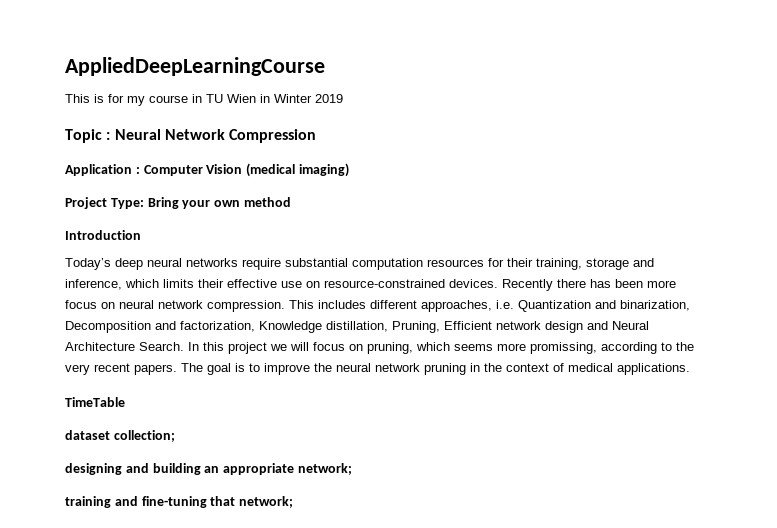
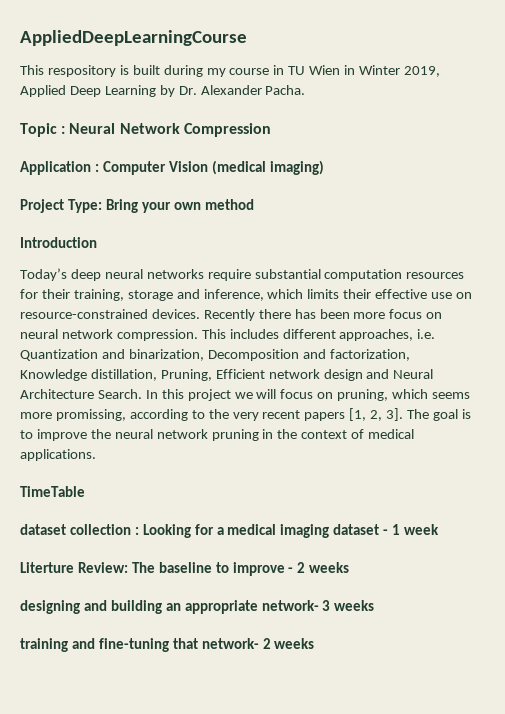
- This is for my course in TU Wien in Winter 2019
+ This respository is built during my course in TU Wien in Winter 2019, Applied Deep Learning by Dr. Alexander Pacha.
- In this project we will focus on pruning, which seems more promissing, according to the very recent papers.
+ In this project we will focus on pruning, which seems more promissing, according to the very recent papers [1, 2, 3].
- dataset collection;
+ dataset collection : Looking for a medical imaging dataset - 1 week
+ Literture Review: The baseline to improve - 2 weeks
- designing and building an appropriate network;
+ designing and building an appropriate network- 3 weeks
- training and fine-tuning that network;
+ training and fine-tuning that network- 2 weeks

